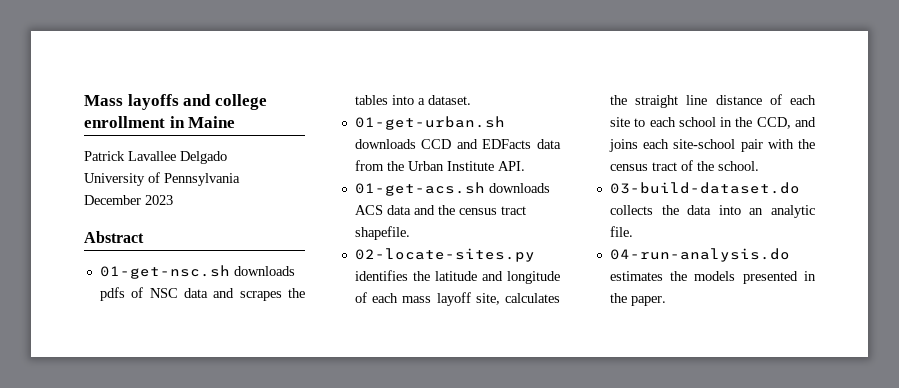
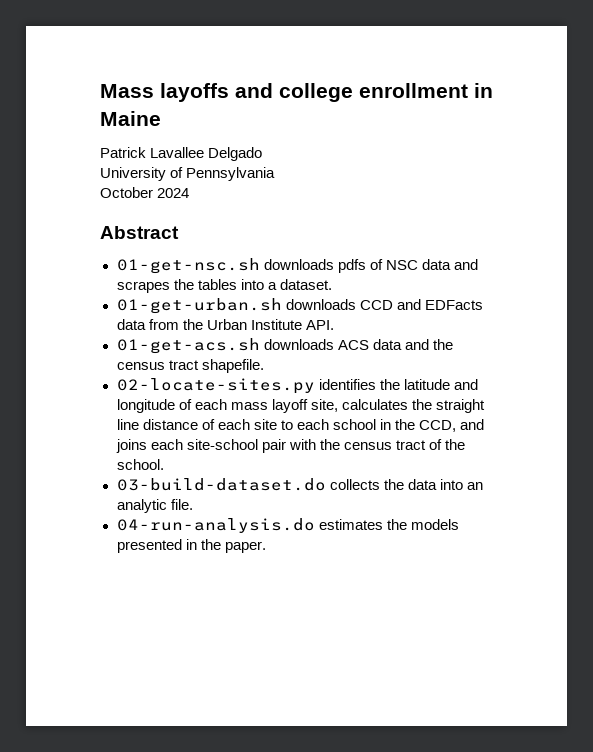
- December 2023
+ October 2024

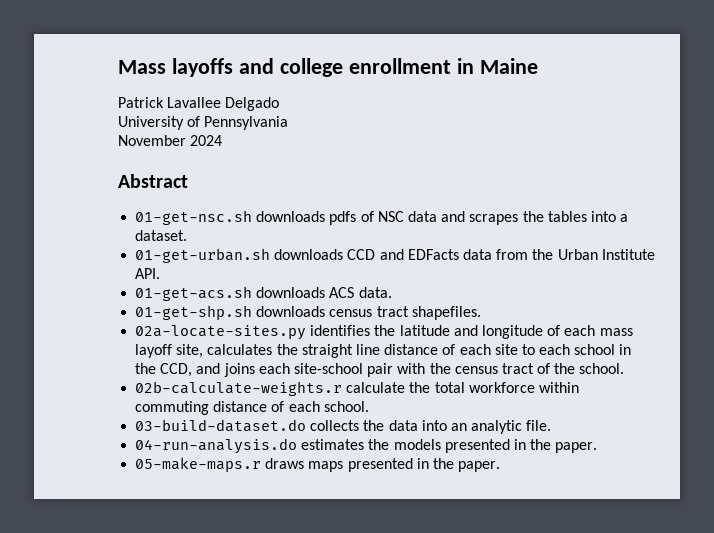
- October 2024
+ November 2024
- 01-get-acs.sh downloads ACS data and the census tract shapefile.
- 02-locate-sites.py identifies the latitude and longitude of each mass layoff site, calculates the straight line distance of each site to each school in the CCD, and joins each site-school pair with the census tract of the school.
+ 01-get-acs.sh downloads ACS data.
+ 01-get-shp.sh downloads census tract shapefiles.
+ 02a-locate-sites.py identifies the latitude and longitude of each mass layoff site, calculates the straight line distance of each site to each school in the CCD, and joins each site-school pair with the census tract of the school.
+ 02b-calculate-weights.r calculate the total workforce within commuting distance of each school.
+ 05-make-maps.r draws maps presented in the paper.

